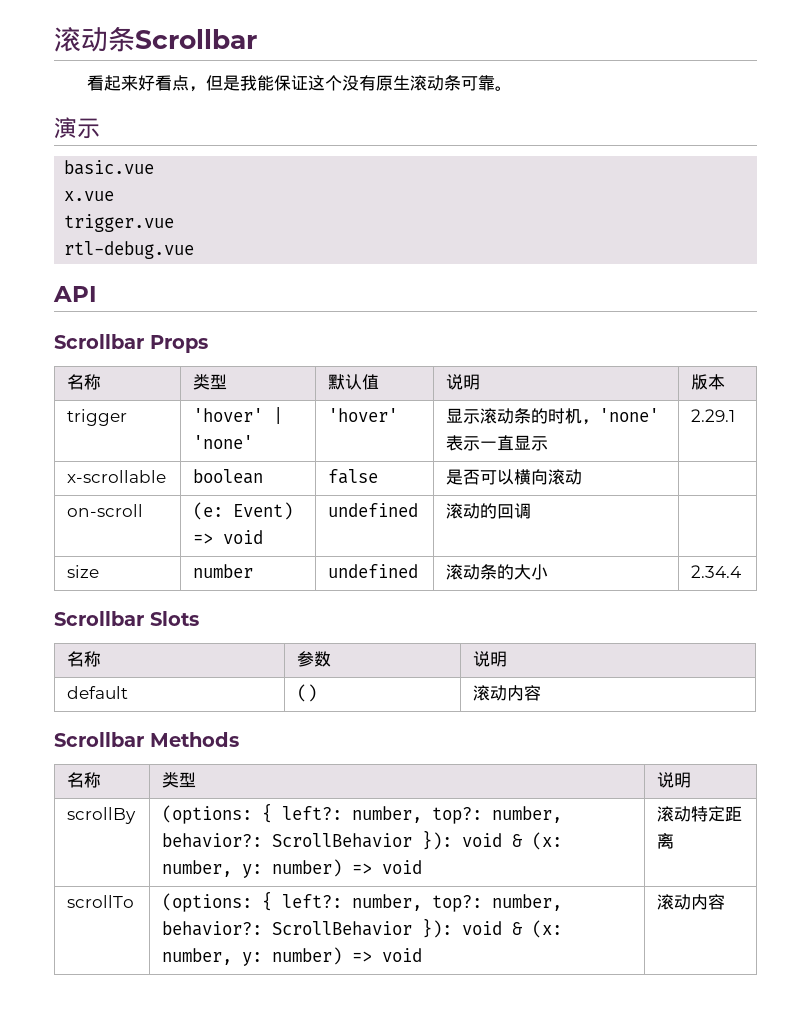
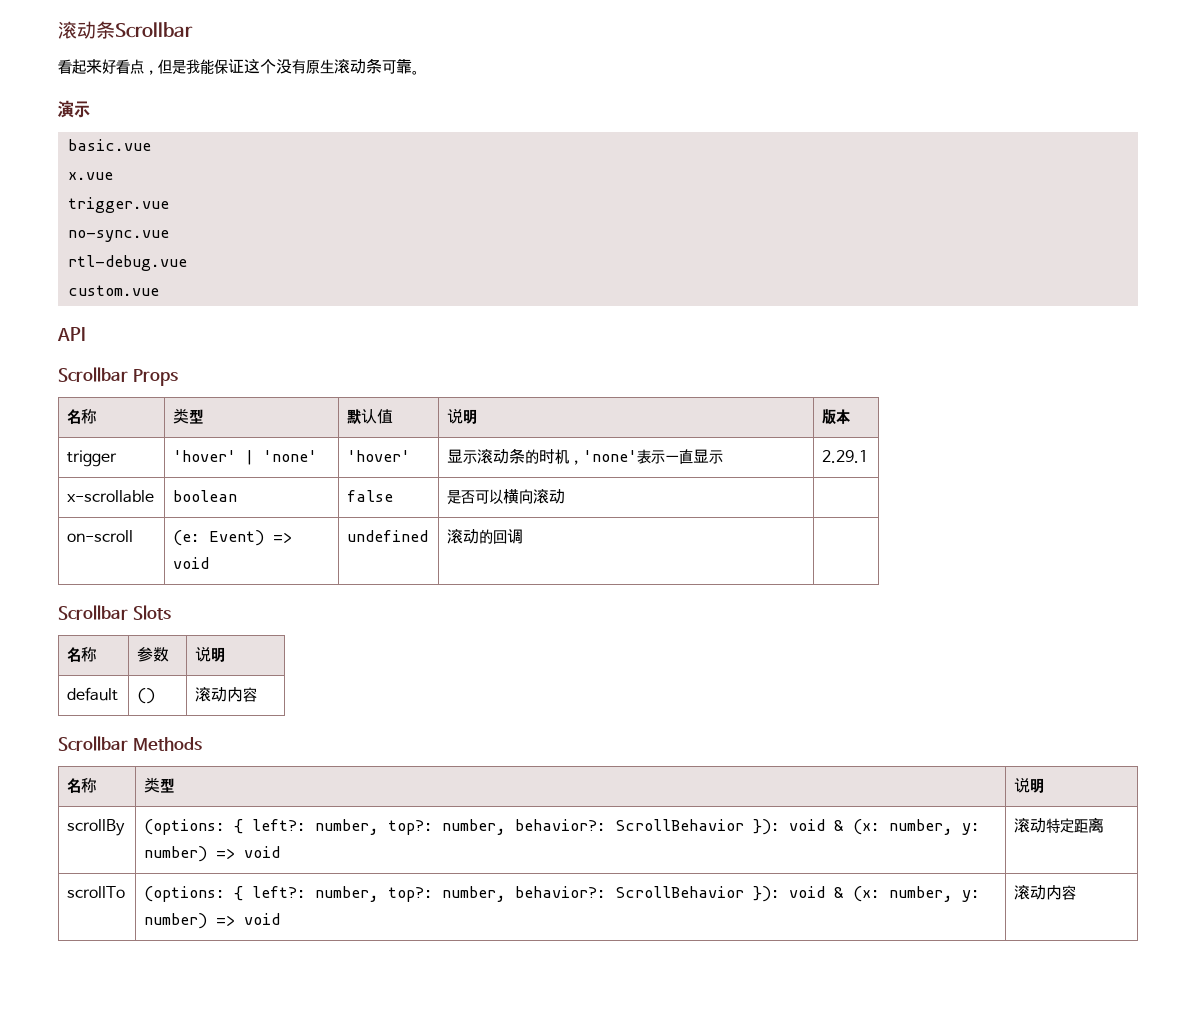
+ no-sync.vue
+ custom.vue
- size | number | undefined | 滚动条的大小 | 2.34.4

